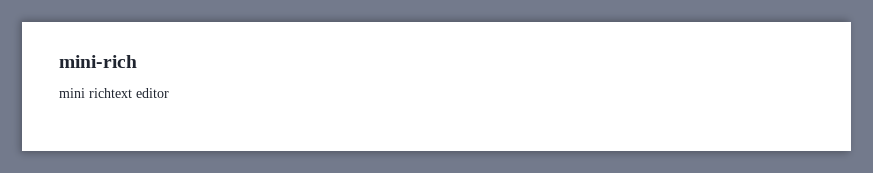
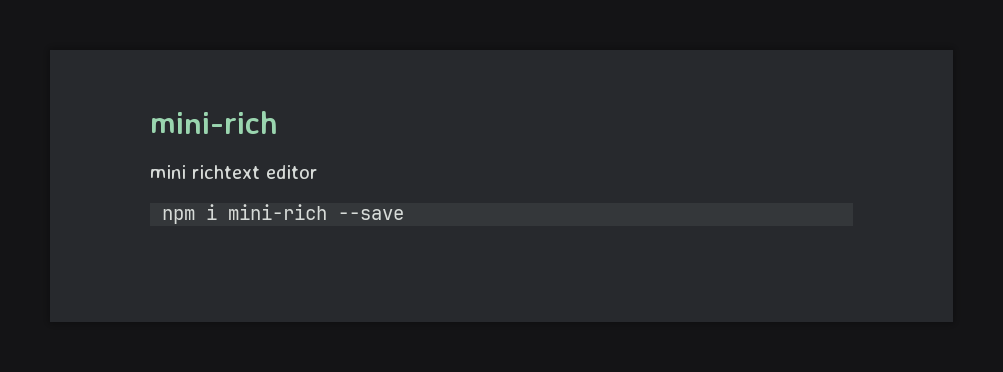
+ npm i mini-rich --save

